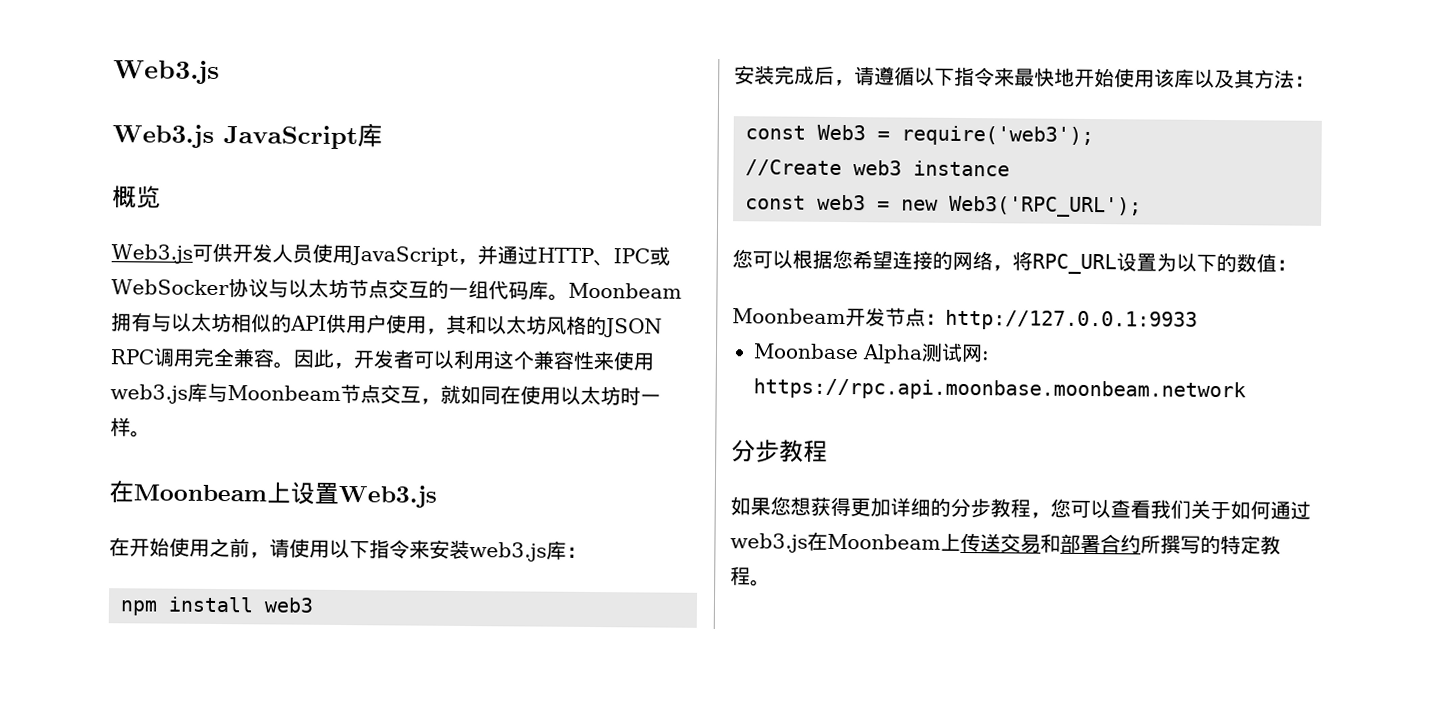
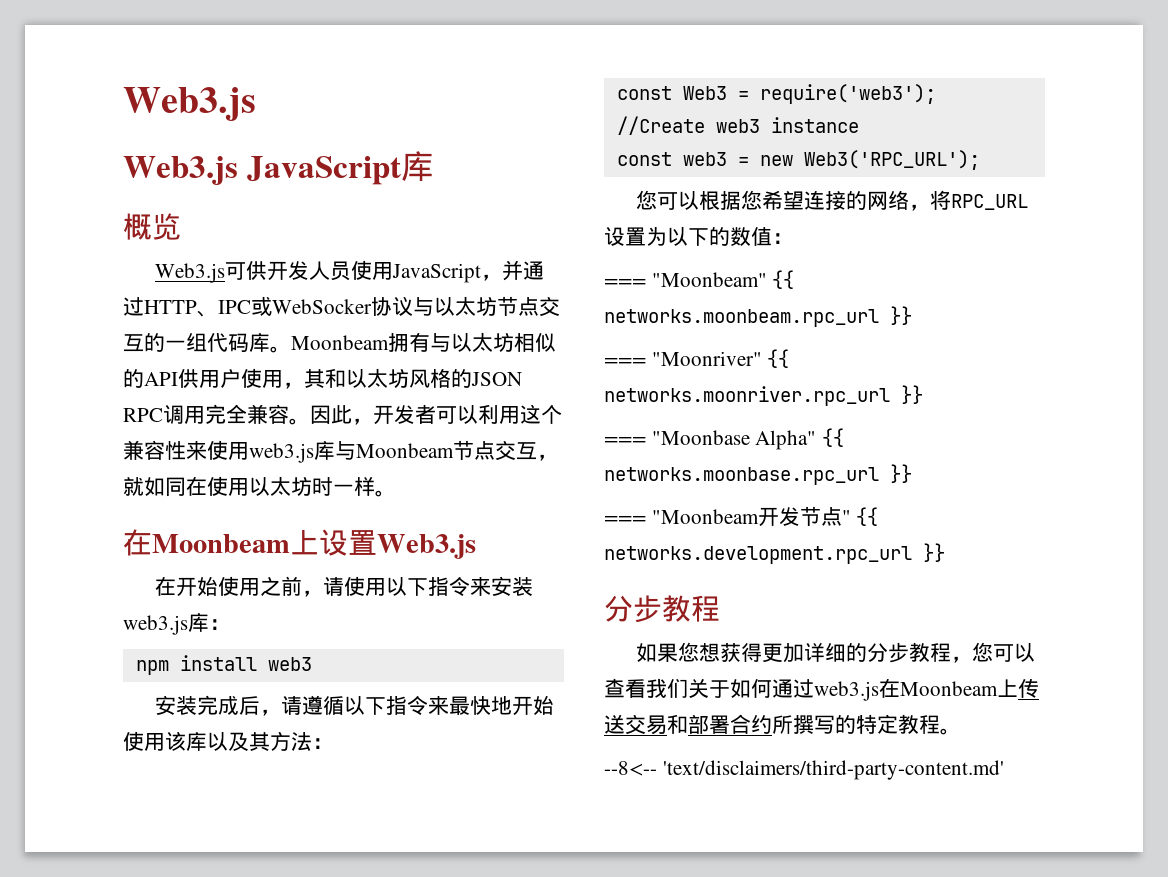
- Moonbeam开发节点：http://127.0.0.1:9933
- Moonbase Alpha测试网: https://rpc.api.moonbase.moonbeam.network
+ === "Moonbeam" {{ networks.moonbeam.rpc_url }}
+ === "Moonriver" {{ networks.moonriver.rpc_url }}
+ === "Moonbase Alpha" {{ networks.moonbase.rpc_url }}
+ === "Moonbeam开发节点" {{ networks.development.rpc_url }}
+ --8<-- 'text/disclaimers/third-party-content.md'

